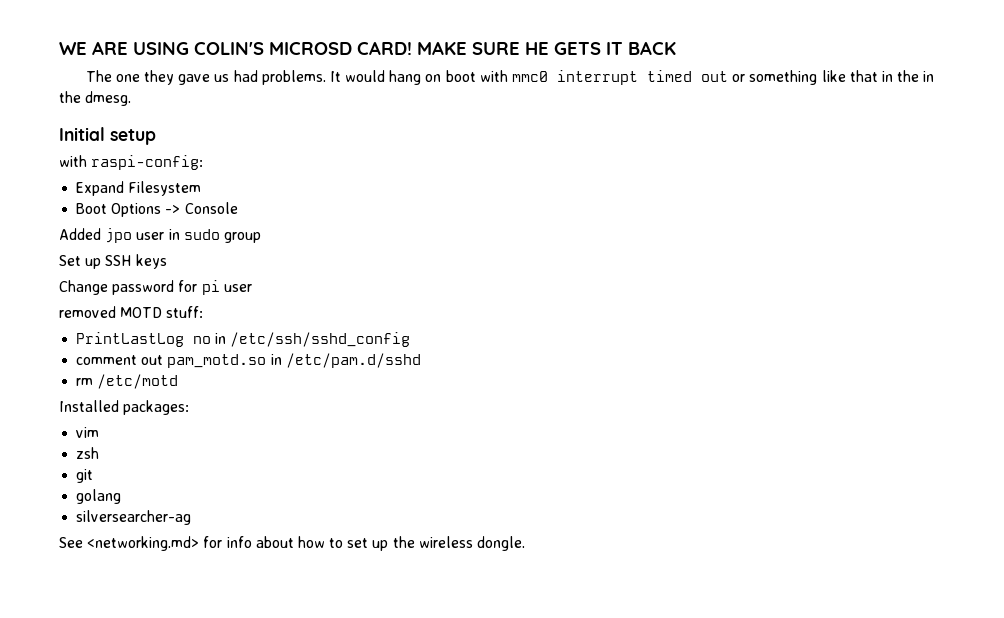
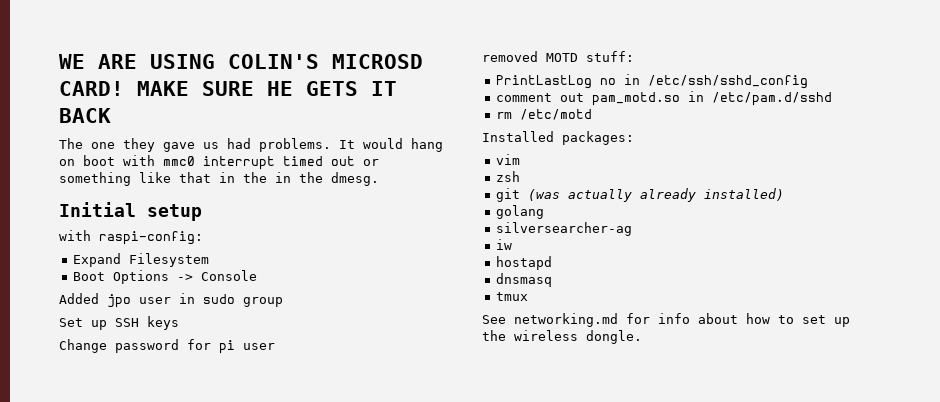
- git
+ git (was actually already installed)
  golang
  silversearcher-ag
+ iw
+ hostapd
+ dnsmasq
+ tmux
- See <networking.md> for info about how to set up the wireless dongle.
+ See networking.md for info about how to set up the wireless dongle.

